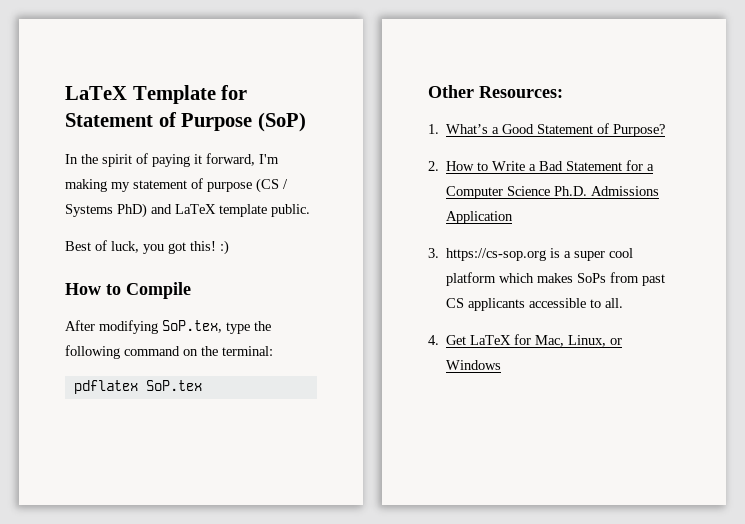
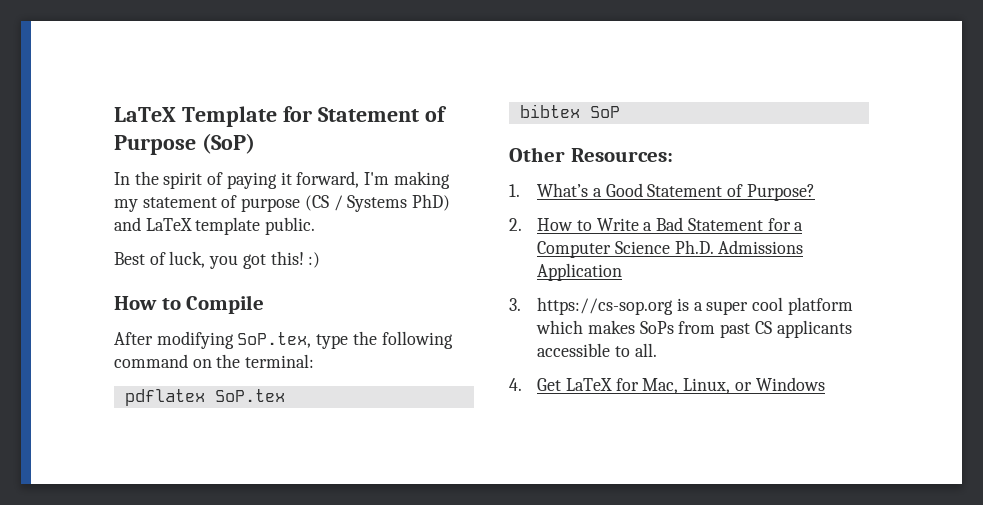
+ bibtex SoP

